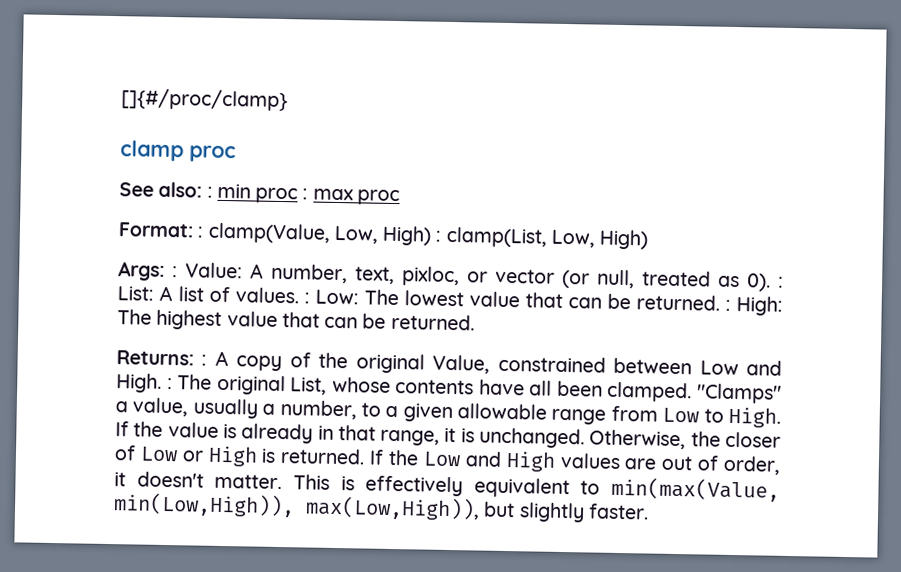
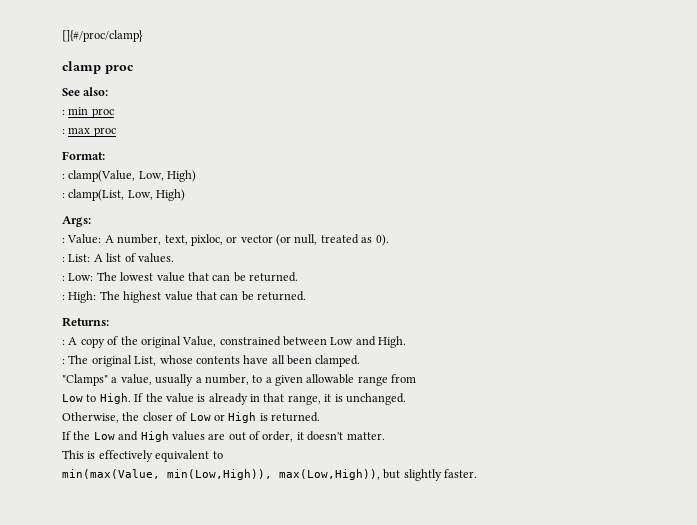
- See also: : min proc : max proc
+ See also:
+ : min proc
+ : max proc
- Format: : clamp(Value, Low, High) : clamp(List, Low, High)
+ Format:
+ : clamp(Value, Low, High)
+ : clamp(List, Low, High)
- Args: : Value: A number, text, pixloc, or vector (or null, treated as 0). : List: A list of values. : Low: The lowest value that can be returned. : High: The highest value that can be returned.
+ Args:
+ : Value: A number, text, pixloc, or vector (or null, treated as 0).
+ : List: A list of values.
+ : Low: The lowest value that can be returned.
+ : High: The highest value that can be returned.
- Returns: : A copy of the original Value, constrained between Low and High. : The original List, whose contents have all been clamped. "Clamps" a value, usually a number, to a given allowable range from Low to High.
+ Returns:
+ : A copy of the original Value, constrained between Low and High.
+ : The original List, whose contents have all been clamped.
+ "Clamps" a value, usually a number, to a given allowable range from
+ Low to High.
- If the value is already in that range, it is unchanged. Otherwise, the closer of Low or High is returned. If the Low and High values are out of order, it doesn't matter. This is effectively equivalent to min(max(Value, min(Low,High)), max(Low,High)), but slightly faster.
+ If the value is already in that range, it is unchanged.
+ Otherwise, the closer of Low or High is returned.
+ If the Low and High values are out of order, it doesn't matter.
+ This is effectively equivalent to
+ min(max(Value, min(Low,High)), max(Low,High)), but slightly faster.

